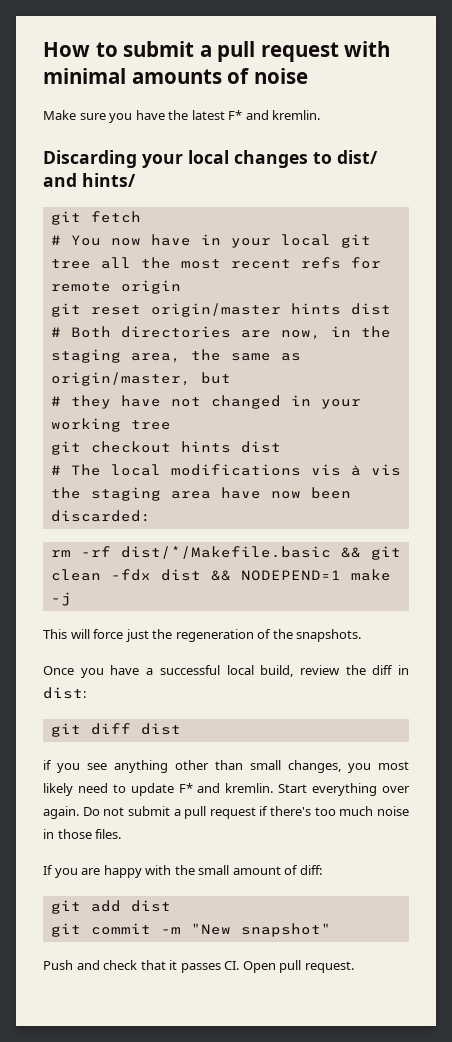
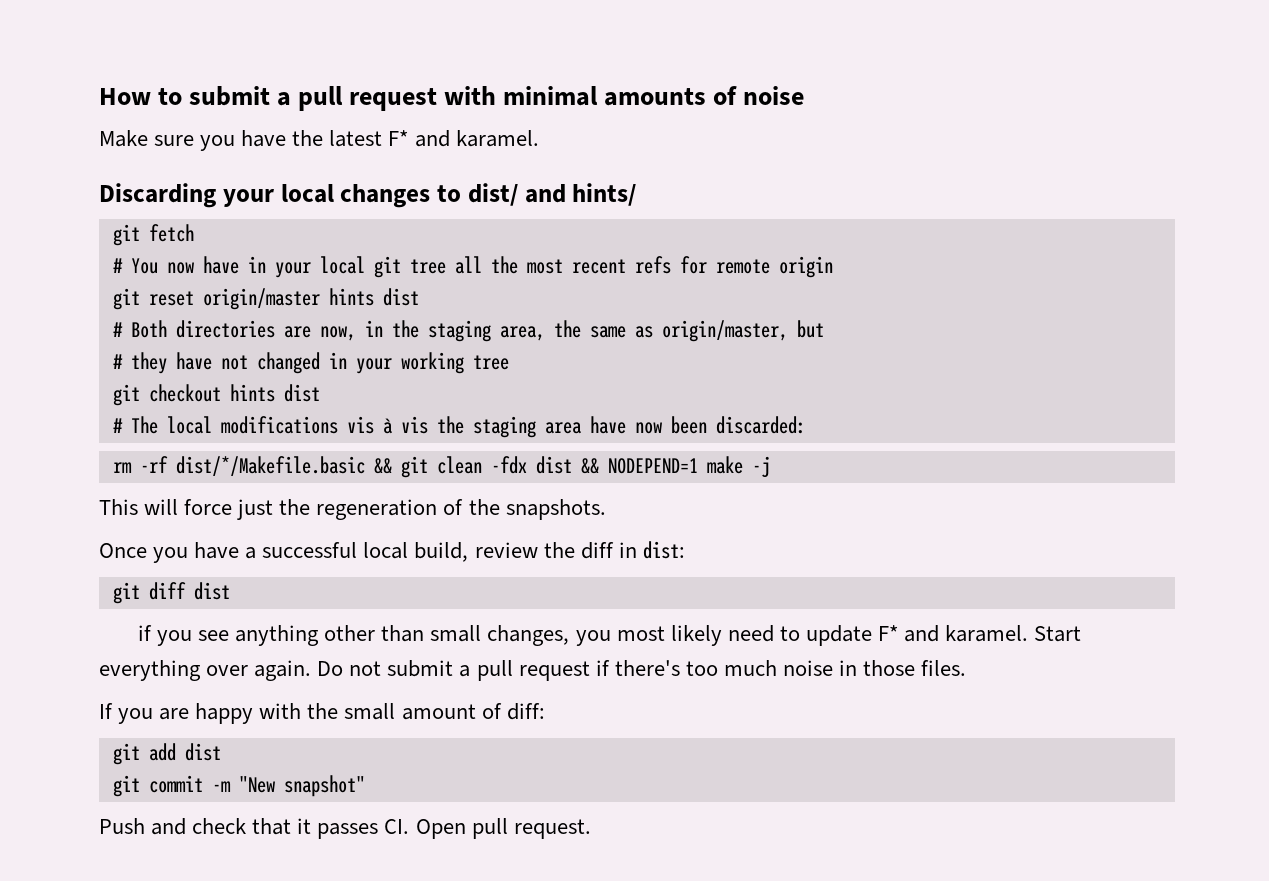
- Make sure you have the latest F* and kremlin.
+ Make sure you have the latest F* and karamel.
- if you see anything other than small changes, you most likely need to update F* and kremlin.
+ if you see anything other than small changes, you most likely need to update F* and karamel.

